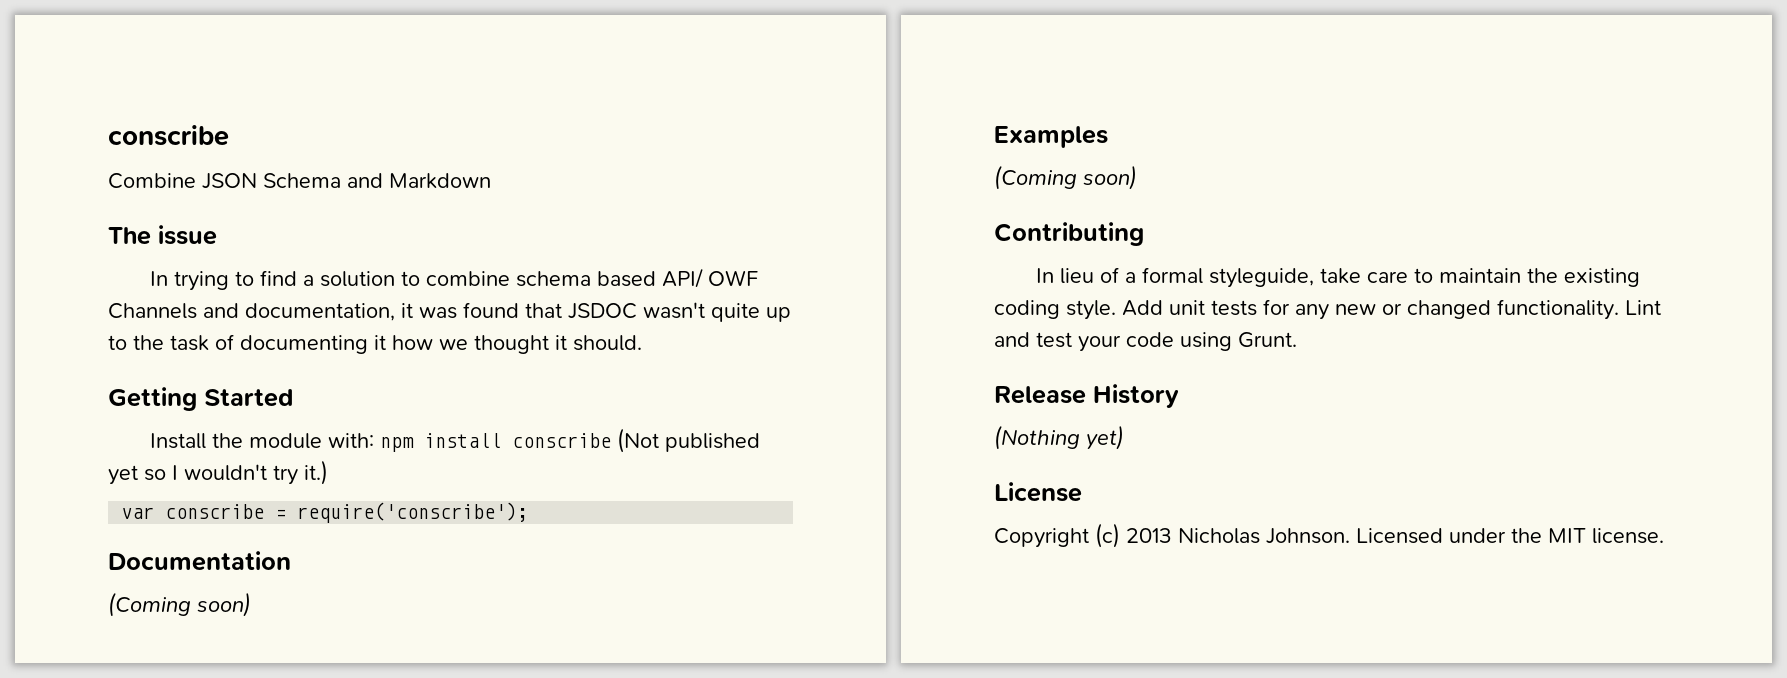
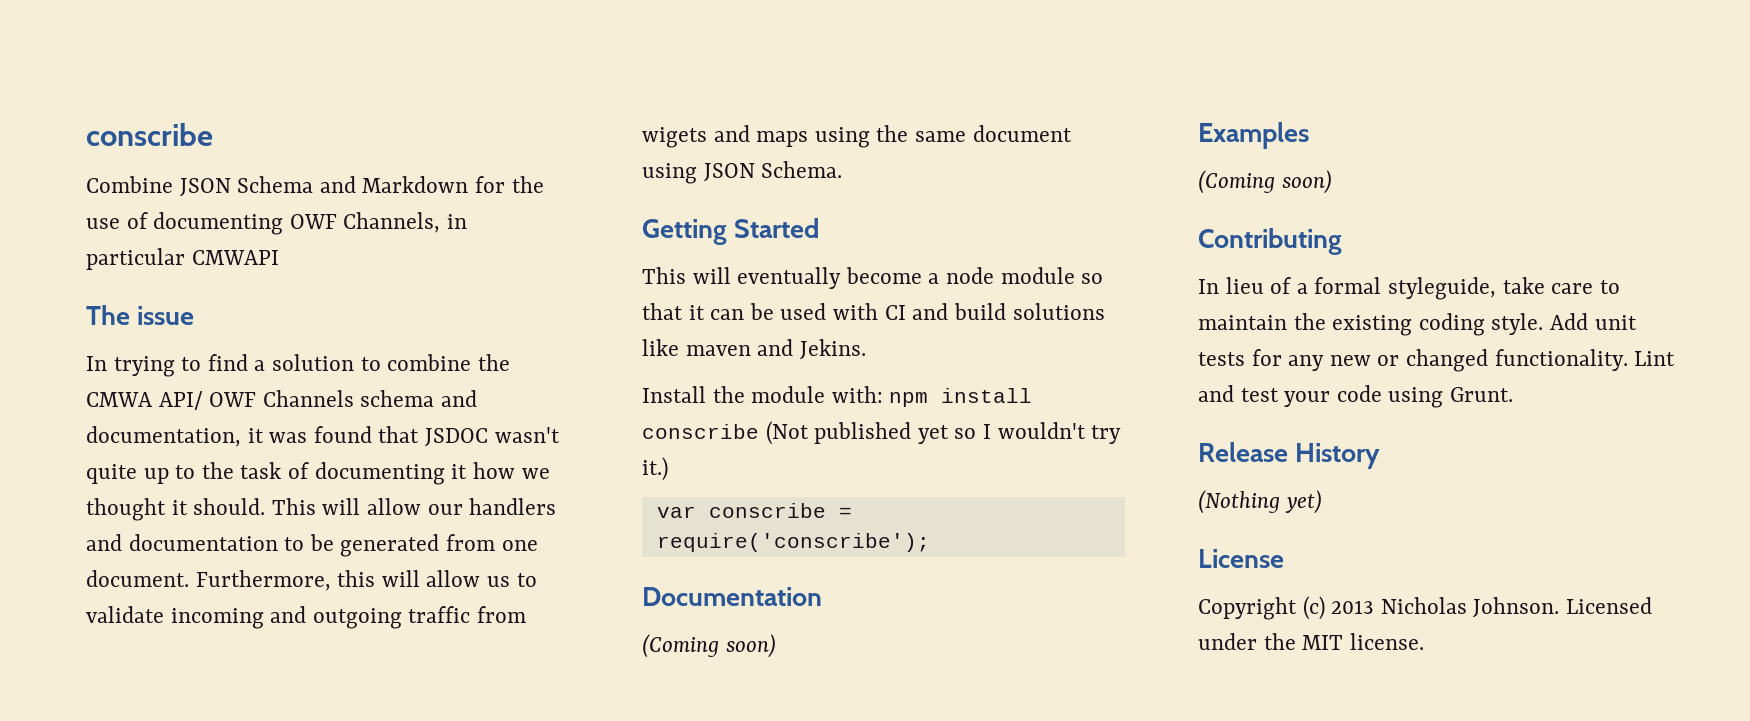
- Combine JSON Schema and Markdown
+ Combine JSON Schema and Markdown for the use of documenting OWF Channels, in particular CMWAPI
- In trying to find a solution to combine schema based API/ OWF Channels and documentation, it was found that JSDOC wasn't quite up to the task of documenting it how we thought it should.
+ In trying to find a solution to combine the CMWA API/ OWF Channels schema and documentation, it was found that JSDOC wasn't quite up to the task of documenting it how we thought it should. This will allow our handlers and documentation to be generated from one document. Furthermore, this will allow us to validate incoming and outgoing traffic from wigets and maps using the same document using JSON Schema.
  Getting Started
+ This will eventually become a node module so that it can be used with CI and build solutions like maven and Jekins.

